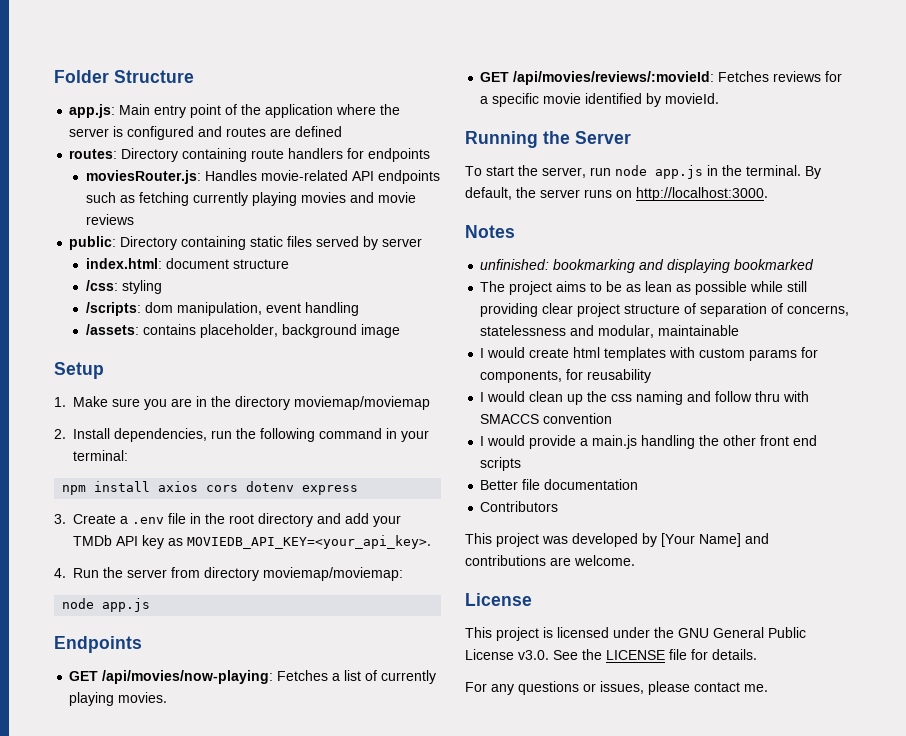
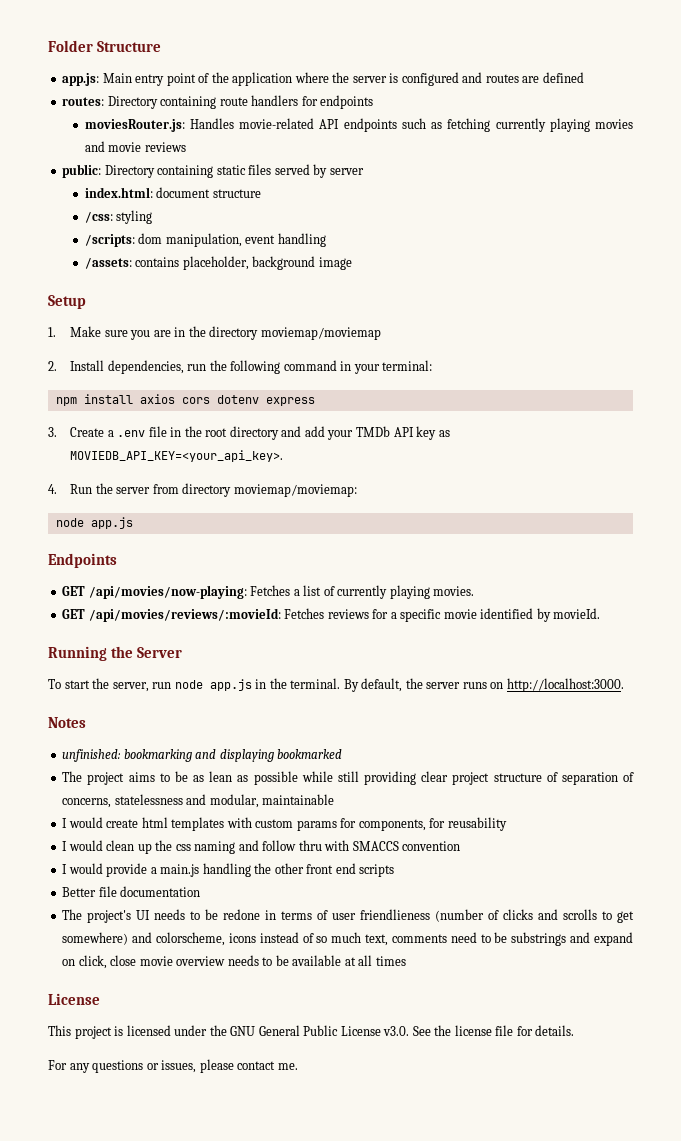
- Contributors
- This project was developed by [Your Name] and contributions are welcome.
+ The project's UI needs to be redone in terms of user friendlieness (number of clicks and scrolls to get somewhere) and colorscheme, icons instead of so much text, comments need to be substrings and expand on click, close movie overview needs to be available at all times
- This project is licensed under the GNU General Public License v3.0. See the LICENSE file for details.
+ This project is licensed under the GNU General Public License v3.0. See the license file for details.

